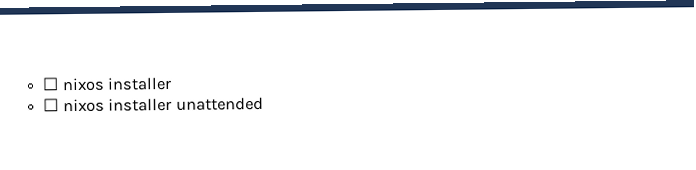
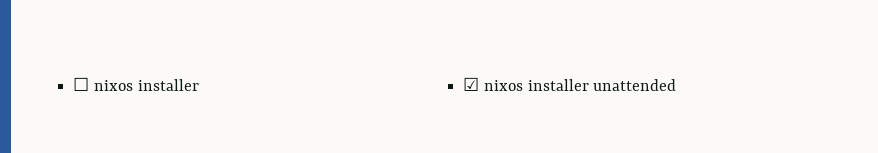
- ☐ nixos installer unattended
+ ☑ nixos installer unattended

